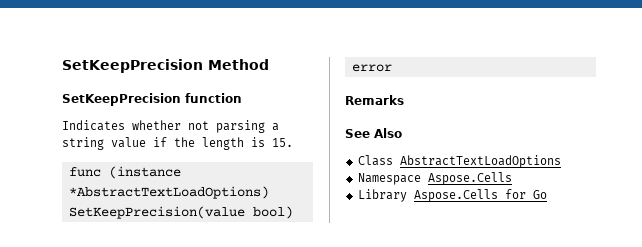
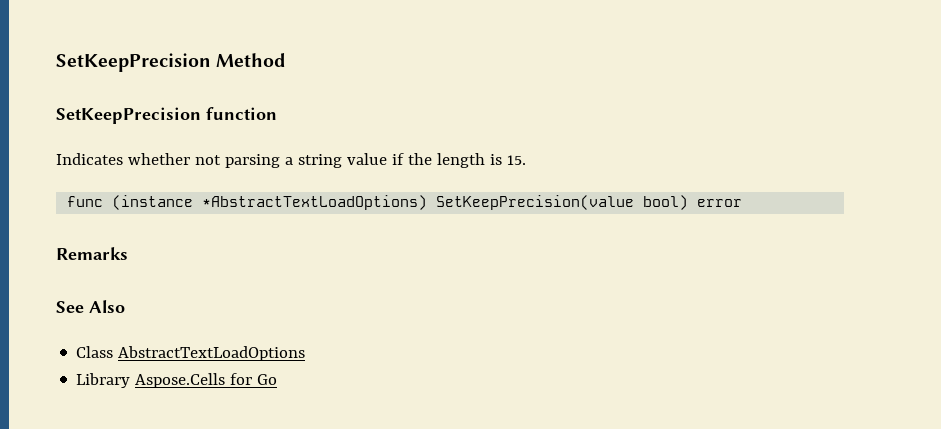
- Namespace Aspose.Cells

